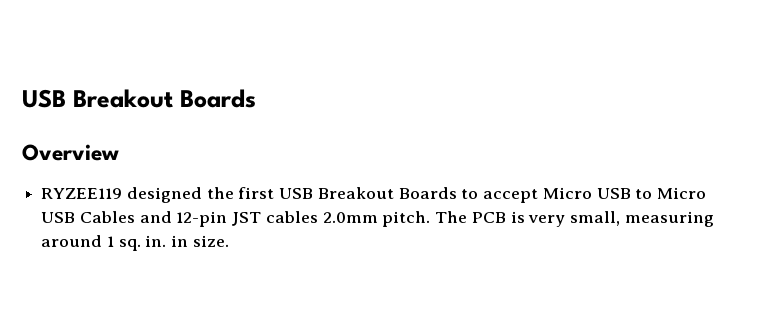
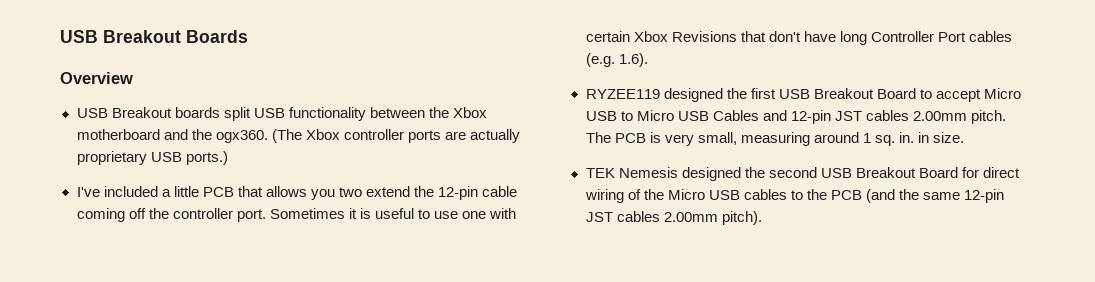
+ USB Breakout boards split USB functionality between the Xbox motherboard and the ogx360. (The Xbox controller ports are actually proprietary USB ports.)
+ I've included a little PCB that allows you two extend the 12-pin cable coming off the controller port. Sometimes it is useful to use one with certain Xbox Revisions that don't have long Controller Port cables (e.g. 1.6).
- RYZEE119 designed the first USB Breakout Boards to accept Micro USB to Micro USB Cables and 12-pin JST cables 2.0mm pitch.
+ RYZEE119 designed the first USB Breakout Board to accept Micro USB to Micro USB Cables and 12-pin JST cables 2.00mm pitch.
+ TEK Nemesis designed the second USB Breakout Board for direct wiring of the Micro USB cables to the PCB (and the same 12-pin JST cables 2.00mm pitch).

